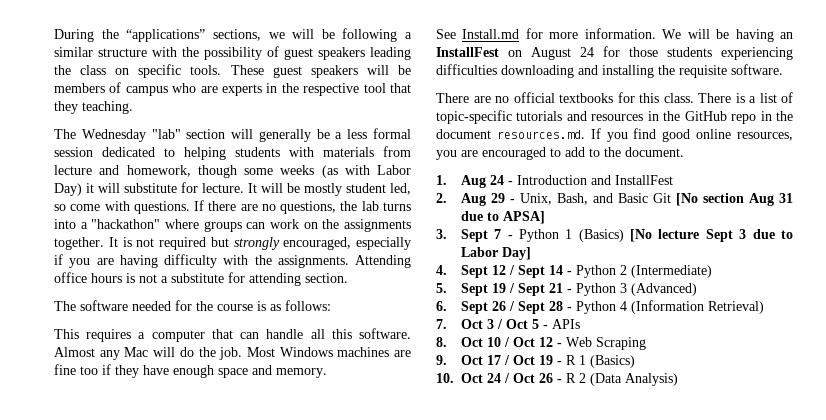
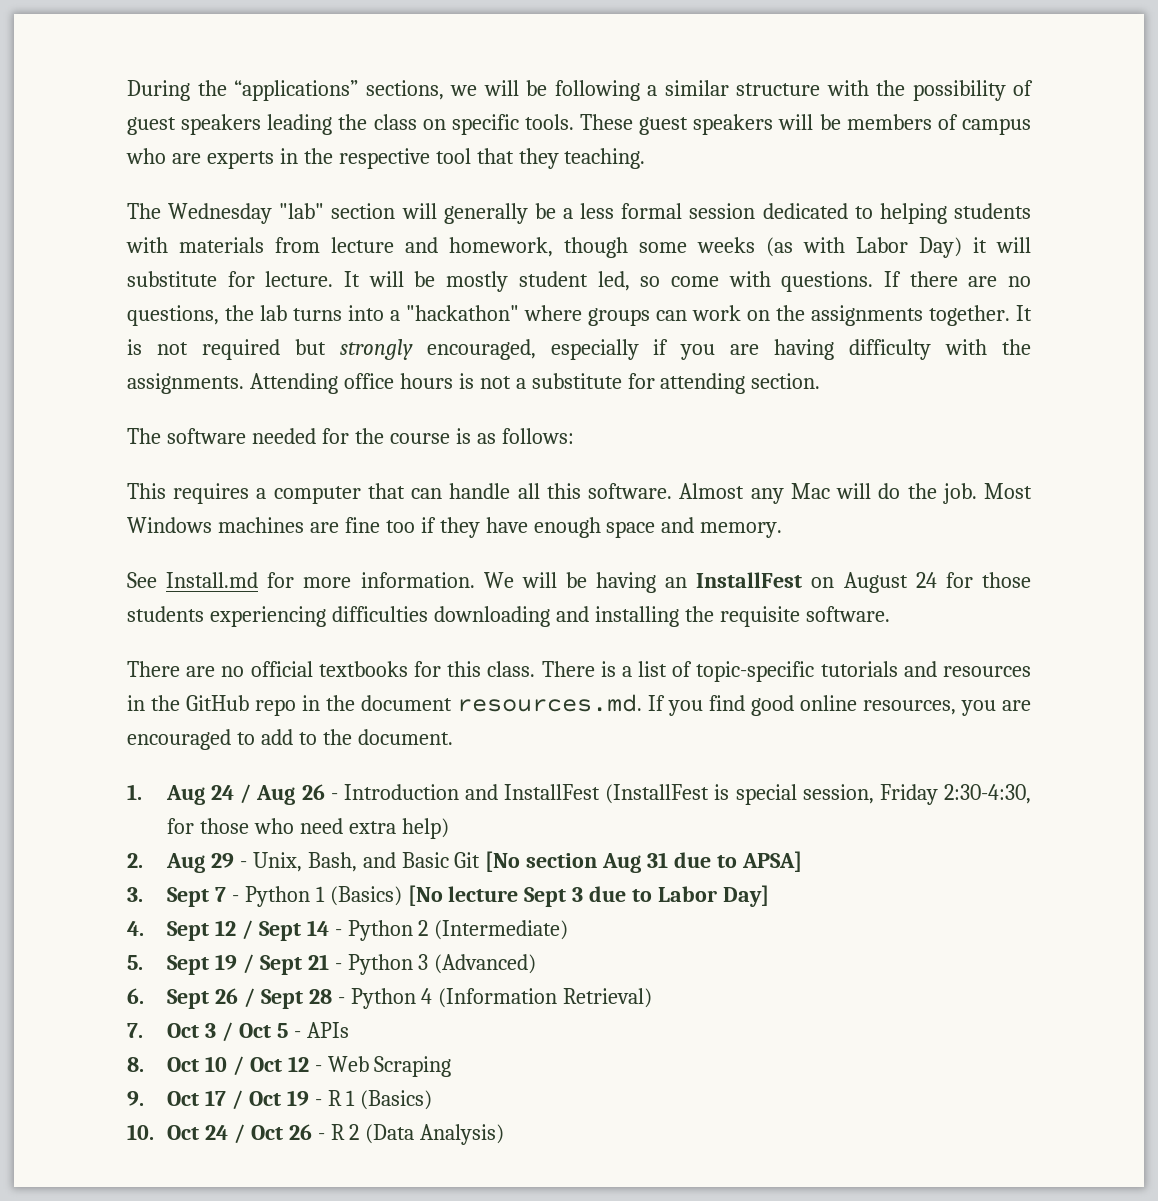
- 1. Aug 24 - Introduction and InstallFest
+ 1. Aug 24 / Aug 26 - Introduction and InstallFest (InstallFest is special session, Friday 2:30-4:30, for those who need extra help)

